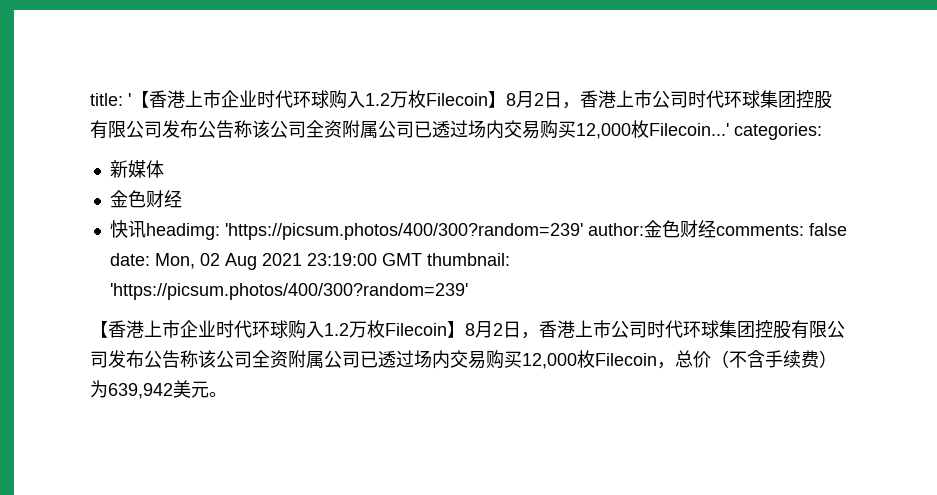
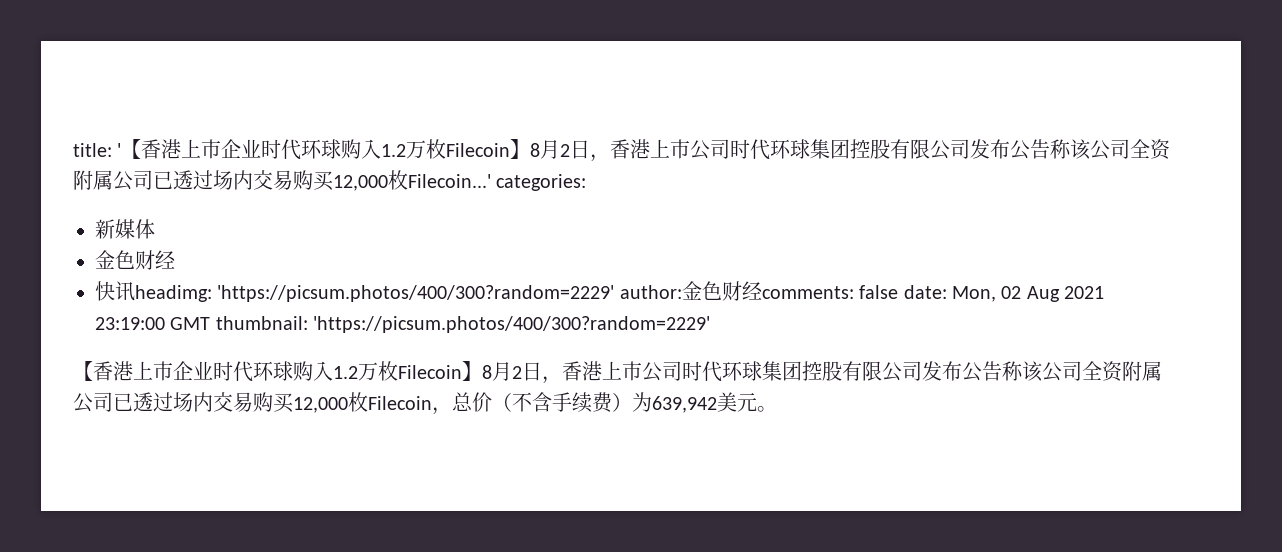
- 快讯headimg: 'https://picsum.photos/400/300?random=239' author:金色财经comments: false date: Mon, 02 Aug 2021 23:19:00 GMT thumbnail: 'https://picsum.photos/400/300?random=239'
+ 快讯headimg: 'https://picsum.photos/400/300?random=2229' author:金色财经comments: false date: Mon, 02 Aug 2021 23:19:00 GMT thumbnail: 'https://picsum.photos/400/300?random=2229'

